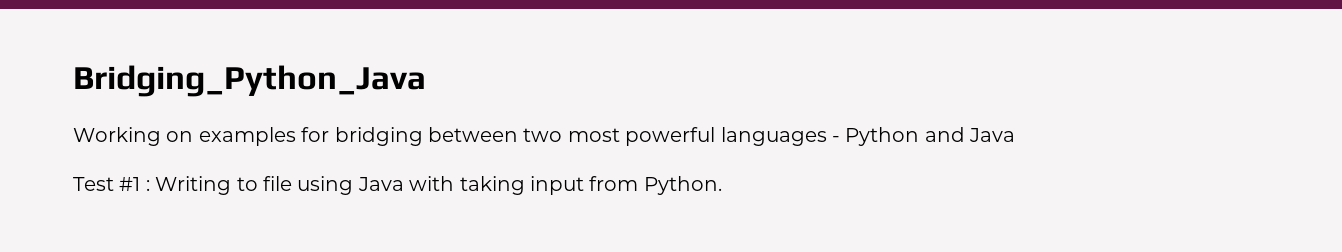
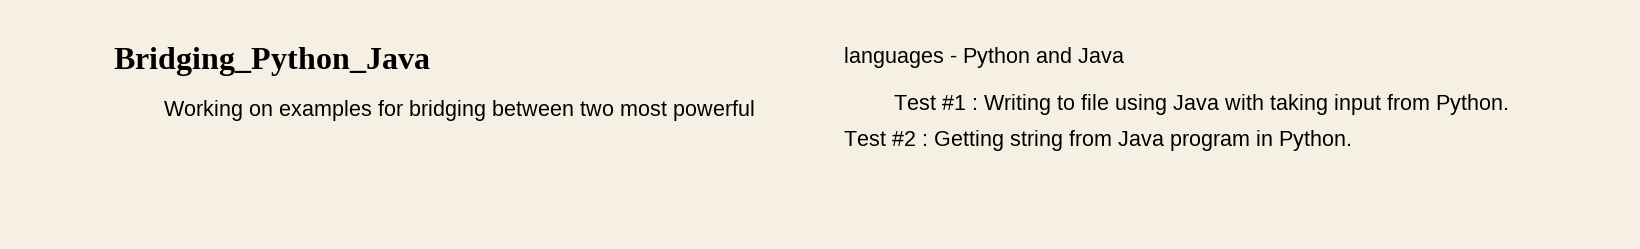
+ Test #2 : Getting string from Java program in Python.

